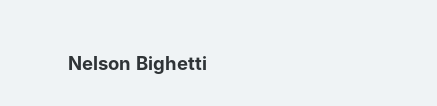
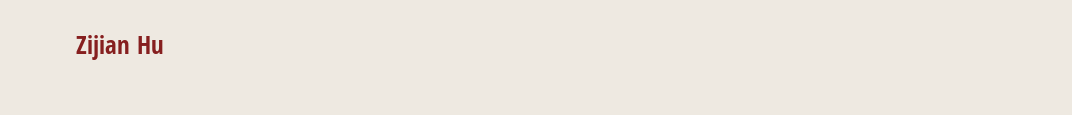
- Nelson Bighetti
+ Zijian Hu

